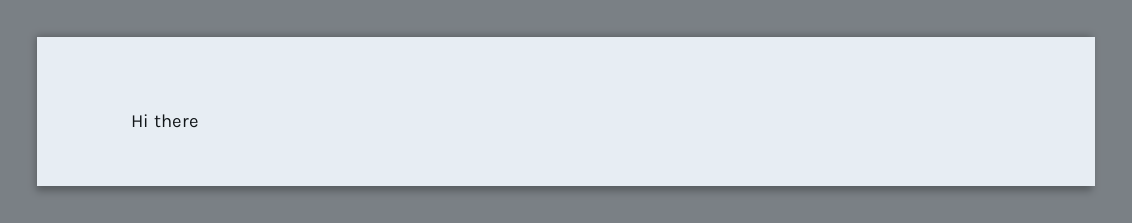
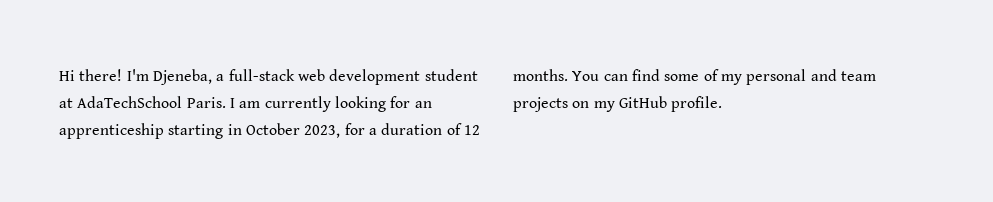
- Hi there
+ Hi there! I'm Djeneba, a full-stack web development student at AdaTechSchool Paris. I am currently looking for an apprenticeship starting in October 2023, for a duration of 12 months. You can find some of my personal and team projects on my GitHub profile.

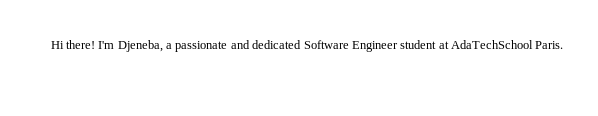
- I'm Djeneba, a full-stack web development student at AdaTechSchool Paris. I am currently looking for an apprenticeship starting in October 2023, for a duration of 12 months. You can find some of my personal and team projects on my GitHub profile.
+ I'm Djeneba, a passionate and dedicated Software Engineer student at AdaTechSchool Paris.

